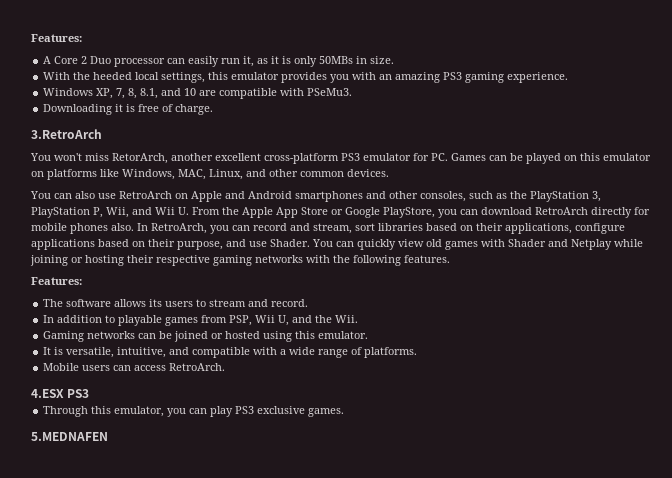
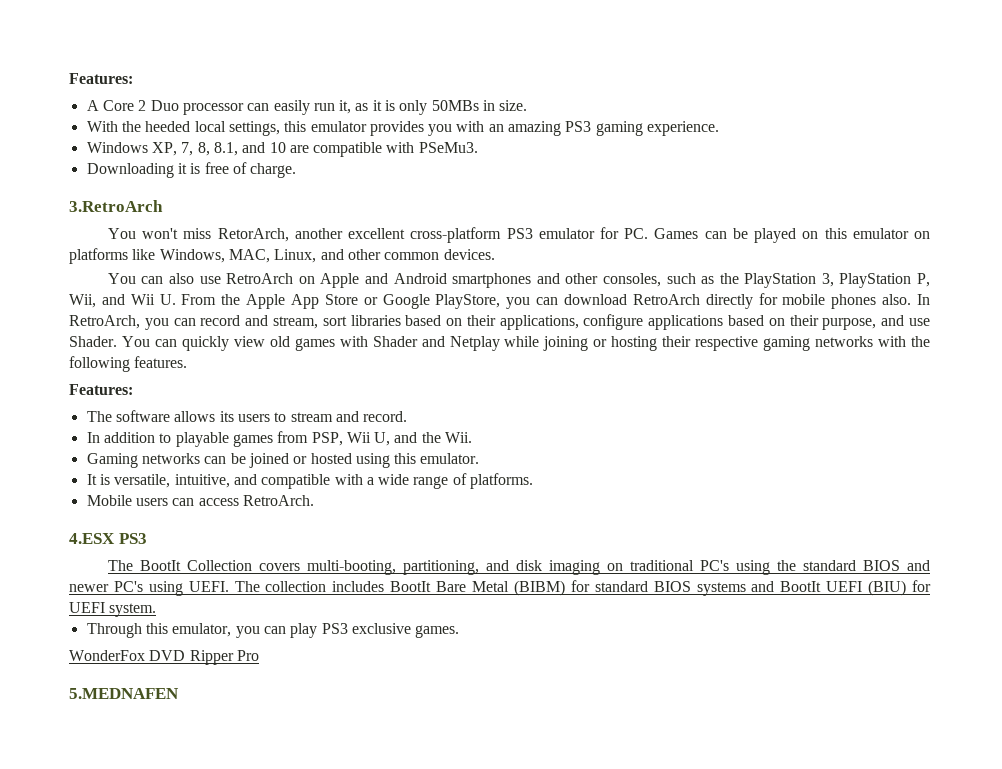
+ The BootIt Collection covers multi-booting, partitioning, and disk imaging on traditional PC's using the standard BIOS and newer PC's using UEFI. The collection includes BootIt Bare Metal (BIBM) for standard BIOS systems and BootIt UEFI (BIU) for UEFI system.
+ WonderFox DVD Ripper Pro

